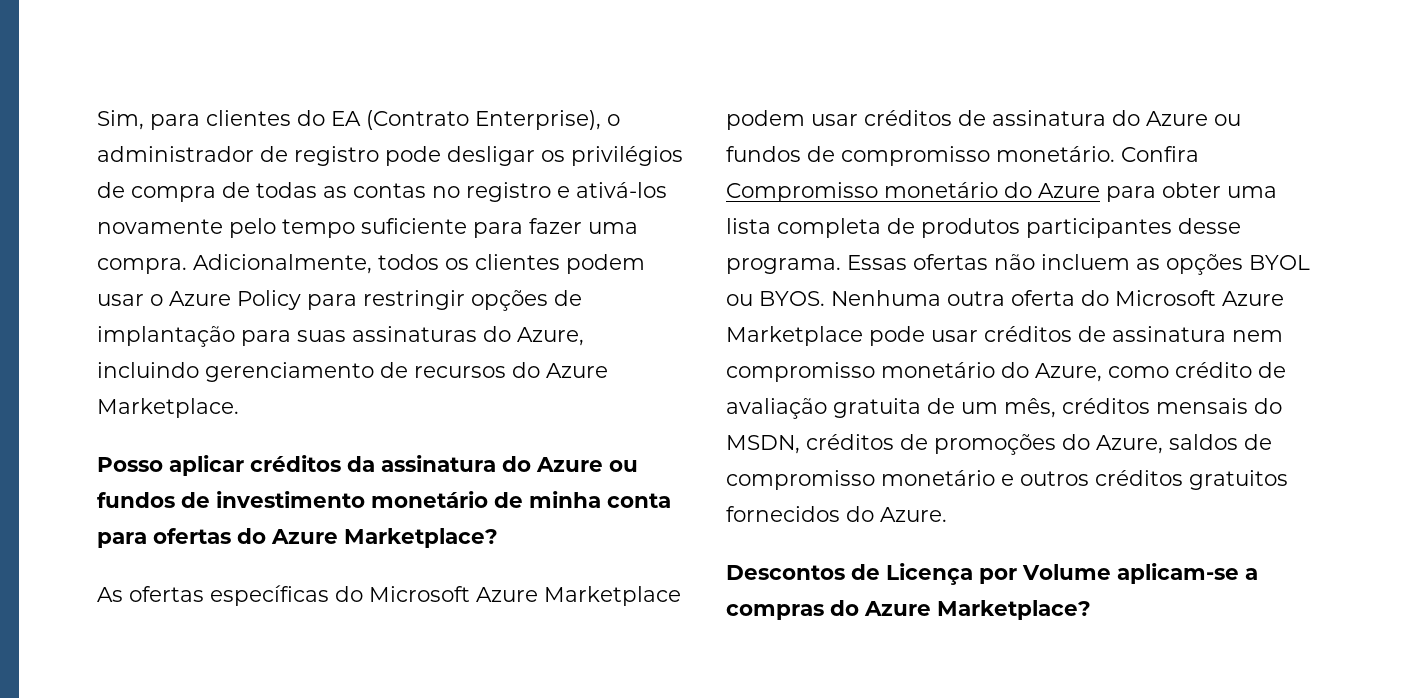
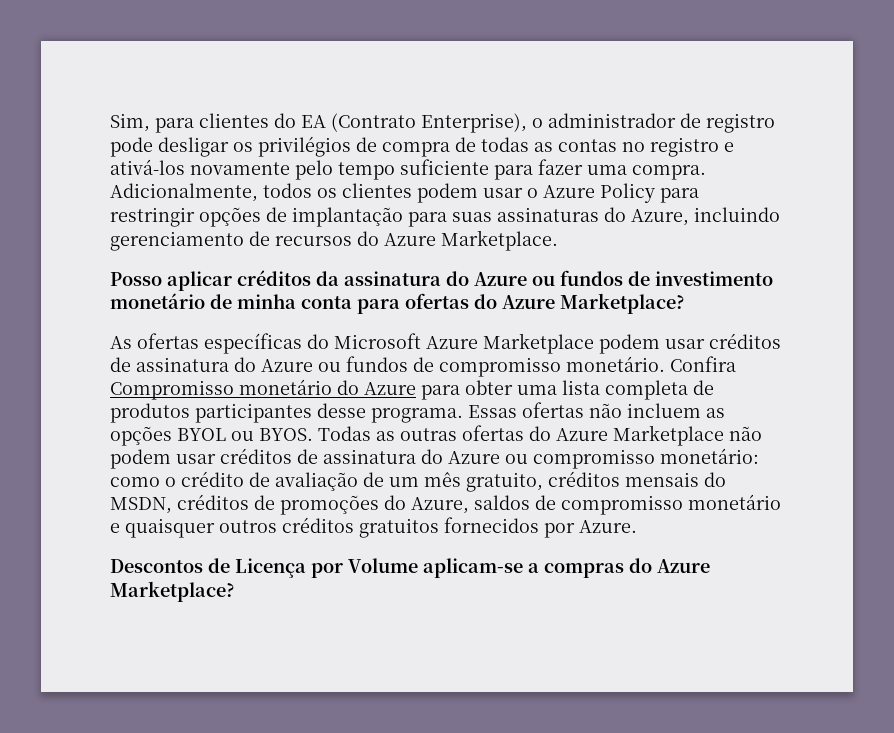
- Nenhuma outra oferta do Microsoft Azure Marketplace pode usar créditos de assinatura nem compromisso monetário do Azure, como crédito de avaliação gratuita de um mês, créditos mensais do MSDN, créditos de promoções do Azure, saldos de compromisso monetário e outros créditos gratuitos fornecidos do Azure.
+ Todas as outras ofertas do Azure Marketplace não podem usar créditos de assinatura do Azure ou compromisso monetário: como o crédito de avaliação de um mês gratuito, créditos mensais do MSDN, créditos de promoções do Azure, saldos de compromisso monetário e quaisquer outros créditos gratuitos fornecidos por Azure.

